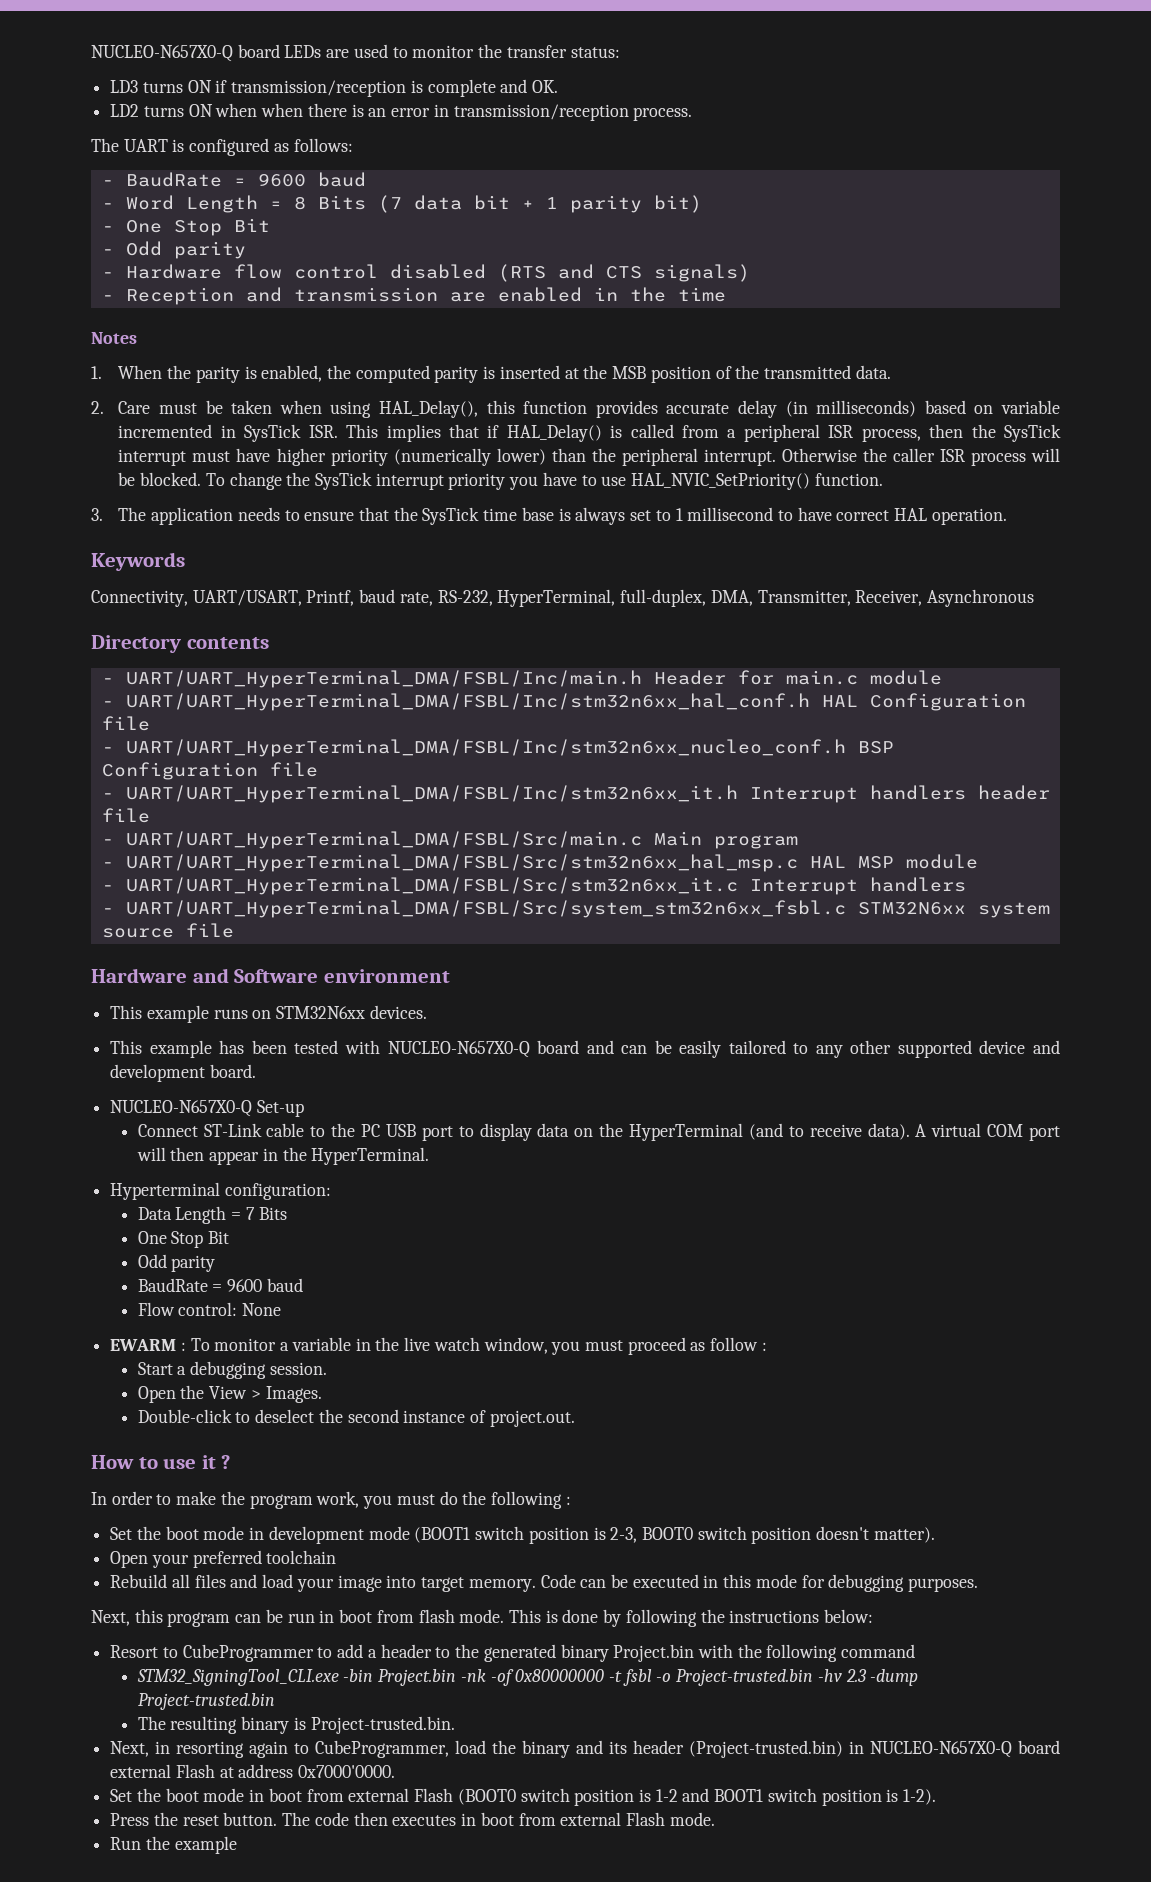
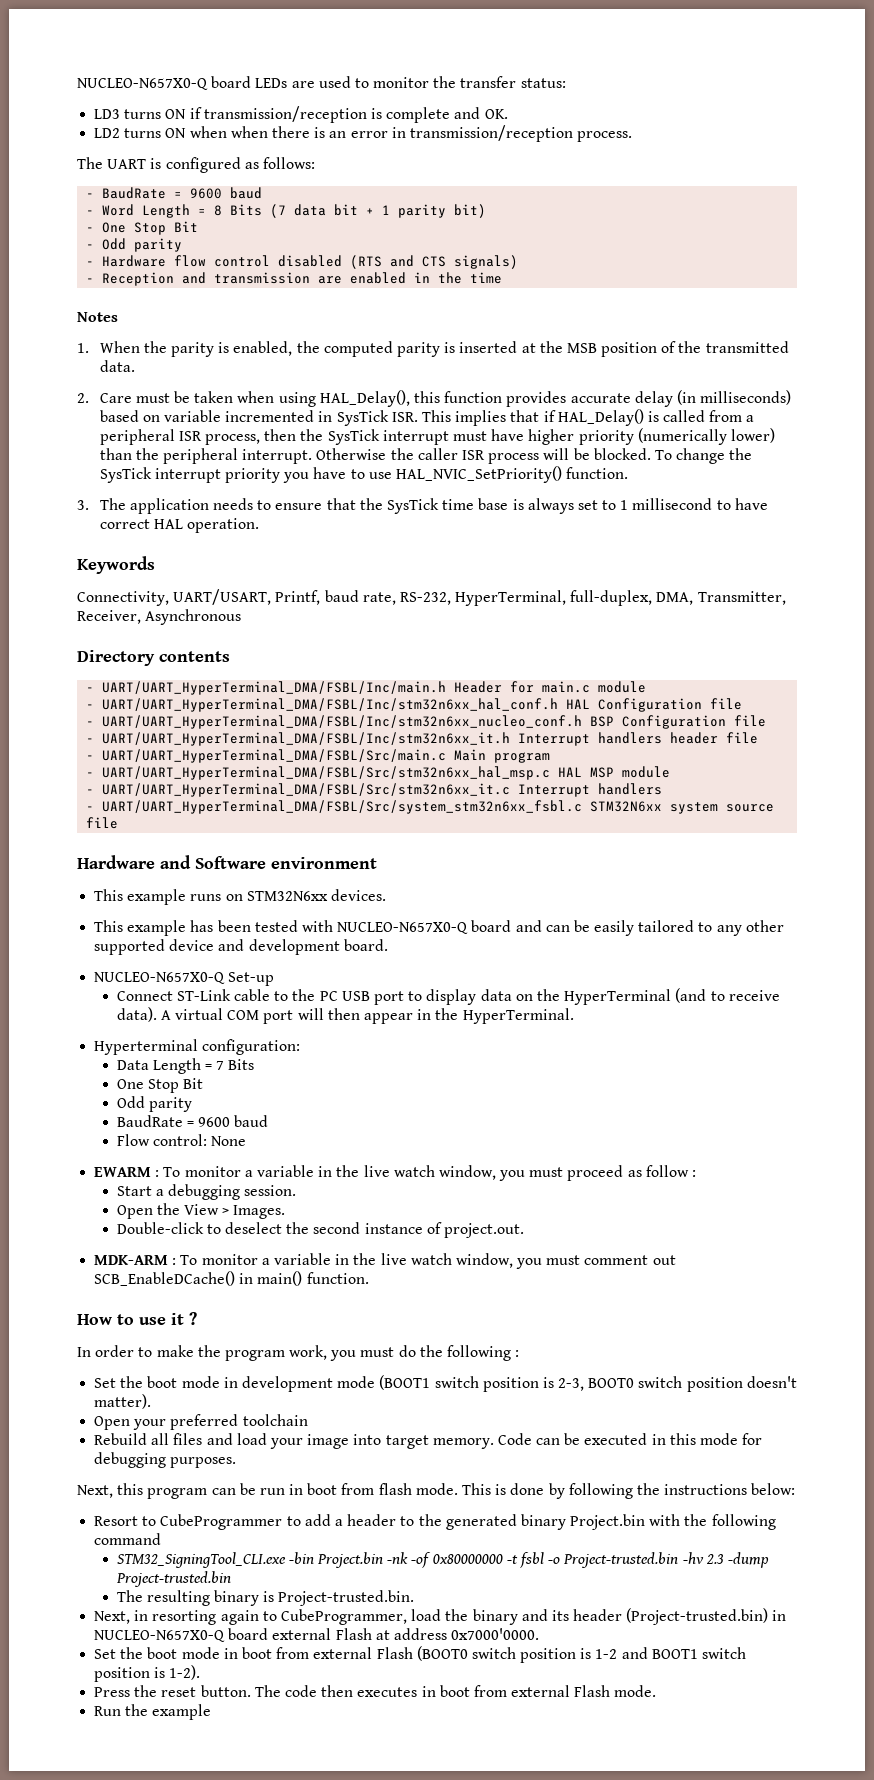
+ MDK-ARM : To monitor a variable in the live watch window, you must comment out SCB_EnableDCache() in main() function.

